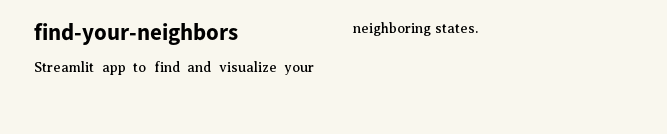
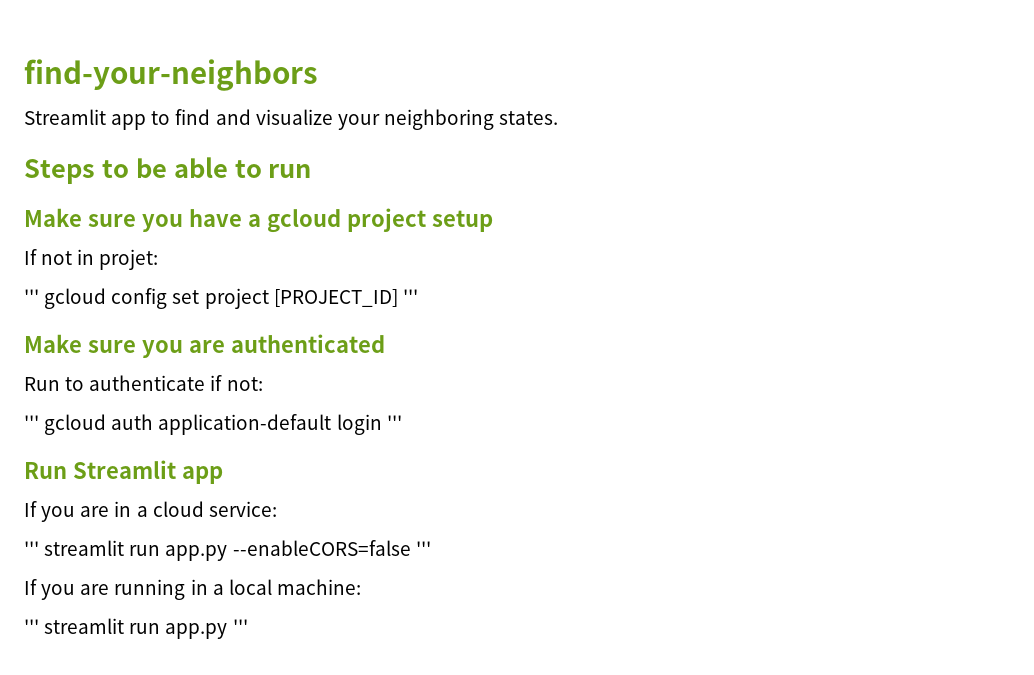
+ Steps to be able to run
+ Make sure you have a gcloud project setup
+ If not in projet:
+ ''' gcloud config set project [PROJECT_ID] '''
+ Make sure you are authenticated
+ Run to authenticate if not:
+ ''' gcloud auth application-default login '''
+ Run Streamlit app
+ If you are in a cloud service:
+ ''' streamlit run app.py --enableCORS=false '''
+ If you are running in a local machine:
+ ''' streamlit run app.py '''

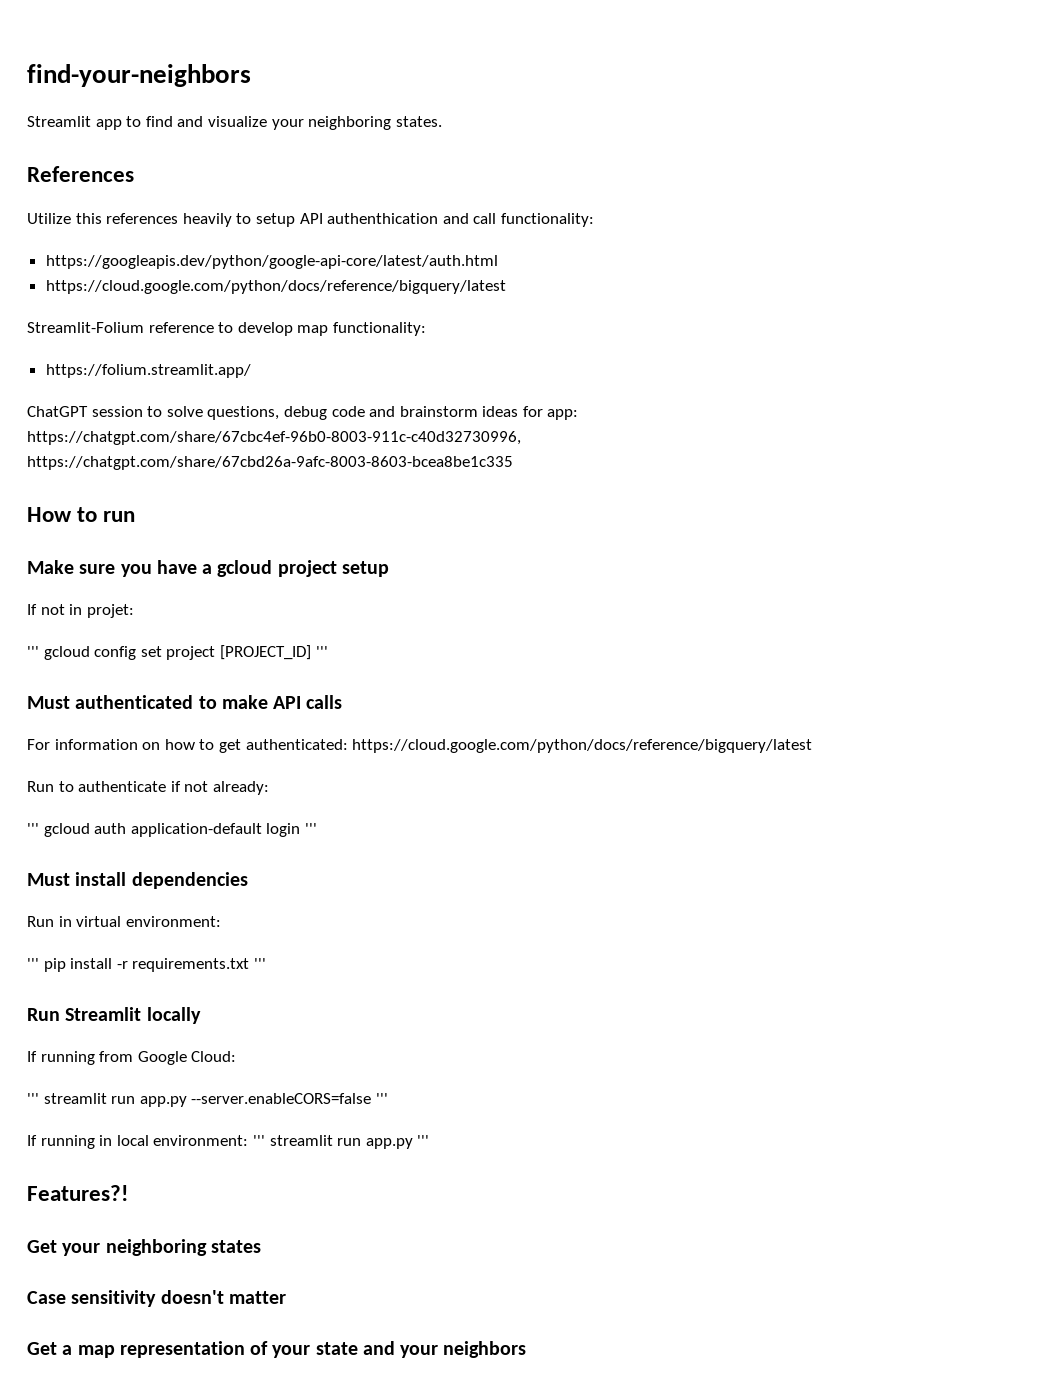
- Steps to be able to run
+ References
+ Utilize this references heavily to setup API authenthication and call functionality:
+ https://googleapis.dev/python/google-api-core/latest/auth.html
+ https://cloud.google.com/python/docs/reference/bigquery/latest
+ Streamlit-Folium reference to develop map functionality:
+ https://folium.streamlit.app/
+ ChatGPT session to solve questions, debug code and brainstorm ideas for app: https://chatgpt.com/share/67cbc4ef-96b0-8003-911c-c40d32730996, https://chatgpt.com/share/67cbd26a-9afc-8003-8603-bcea8be1c335
+ How to run
- Make sure you are authenticated
+ Must authenticated to make API calls
+ For information on how to get authenticated: https://cloud.google.com/python/docs/reference/bigquery/latest
- Run to authenticate if not:
+ Run to authenticate if not already:
+ Must install dependencies
+ Run in virtual environment:
+ ''' pip install -r requirements.txt '''
- Run Streamlit app
- If you are in a cloud service:
- ''' streamlit run app.py --enableCORS=false '''
+ Run Streamlit locally
+ If running from Google Cloud:
+ ''' streamlit run app.py --server.enableCORS=false '''
- If you are running in a local machine:
- ''' streamlit run app.py '''
+ If running in local environment: ''' streamlit run app.py '''
+ Features?!
+ Get your neighboring states
+ Case sensitivity doesn't matter
+ Get a map representation of your state and your neighbors

